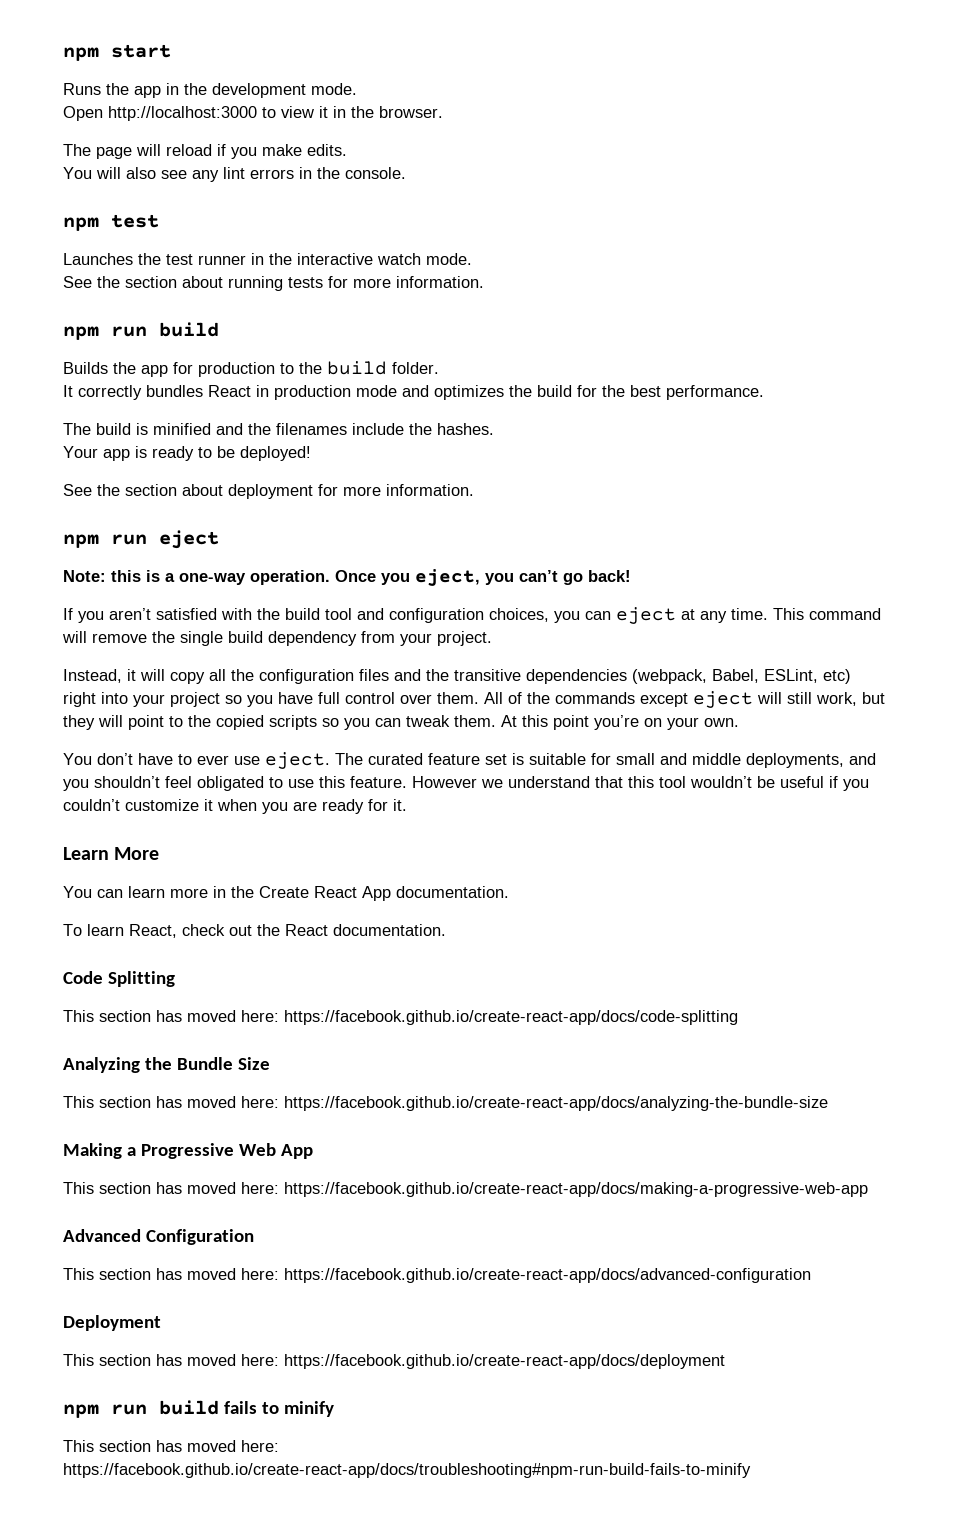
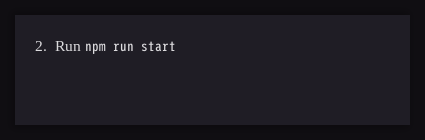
- npm start
- Runs the app in the development mode.
- Open http://localhost:3000 to view it in the browser.
- The page will reload if you make edits.
- You will also see any lint errors in the console.
- npm test
- Launches the test runner in the interactive watch mode.
- See the section about running tests for more information.
- npm run build
- Builds the app for production to the build folder.
- It correctly bundles React in production mode and optimizes the build for the best performance.
- The build is minified and the filenames include the hashes.
- Your app is ready to be deployed!
- See the section about deployment for more information.
- npm run eject
- Note: this is a one-way operation. Once you eject, you can’t go back!
- If you aren’t satisfied with the build tool and configuration choices, you can eject at any time. This command will remove the single build dependency from your project.
- Instead, it will copy all the configuration files and the transitive dependencies (webpack, Babel, ESLint, etc) right into your project so you have full control over them. All of the commands except eject will still work, but they will point to the copied scripts so you can tweak them. At this point you’re on your own.
- You don’t have to ever use eject. The curated feature set is suitable for small and middle deployments, and you shouldn’t feel obligated to use this feature. However we understand that this tool wouldn’t be useful if you couldn’t customize it when you are ready for it.
- Learn More
- You can learn more in the Create React App documentation.
- To learn React, check out the React documentation.
- Code Splitting
- This section has moved here: https://facebook.github.io/create-react-app/docs/code-splitting
- Analyzing the Bundle Size
- This section has moved here: https://facebook.github.io/create-react-app/docs/analyzing-the-bundle-size
- Making a Progressive Web App
- This section has moved here: https://facebook.github.io/create-react-app/docs/making-a-progressive-web-app
- Advanced Configuration
- This section has moved here: https://facebook.github.io/create-react-app/docs/advanced-configuration
- Deployment
- This section has moved here: https://facebook.github.io/create-react-app/docs/deployment
- npm run build fails to minify
- This section has moved here: https://facebook.github.io/create-react-app/docs/troubleshooting#npm-run-build-fails-to-minify
+ 2. Run npm run start

